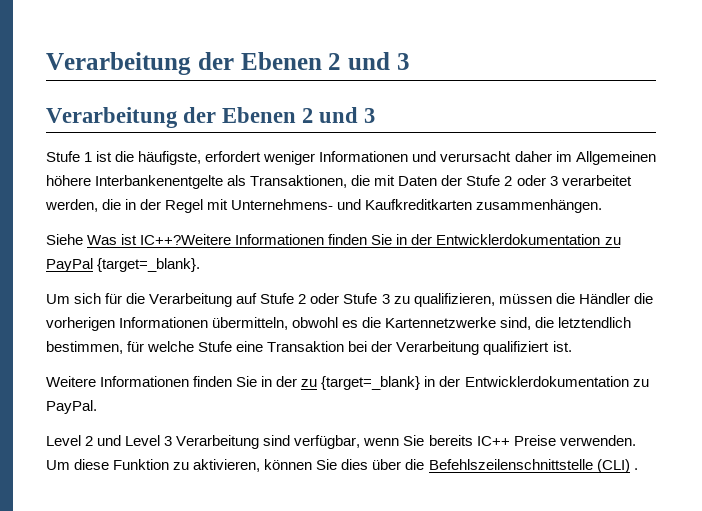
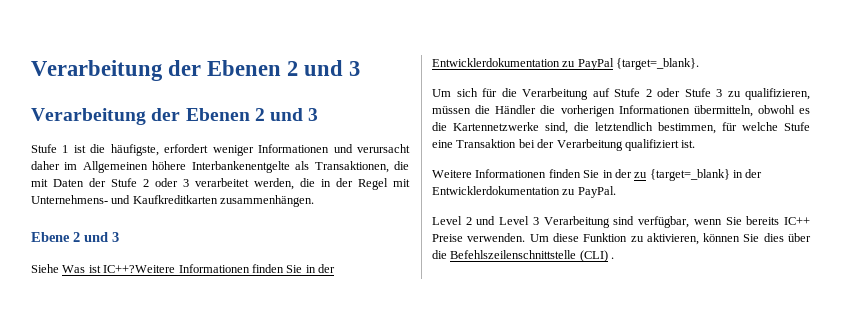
+ Ebene 2 und 3

